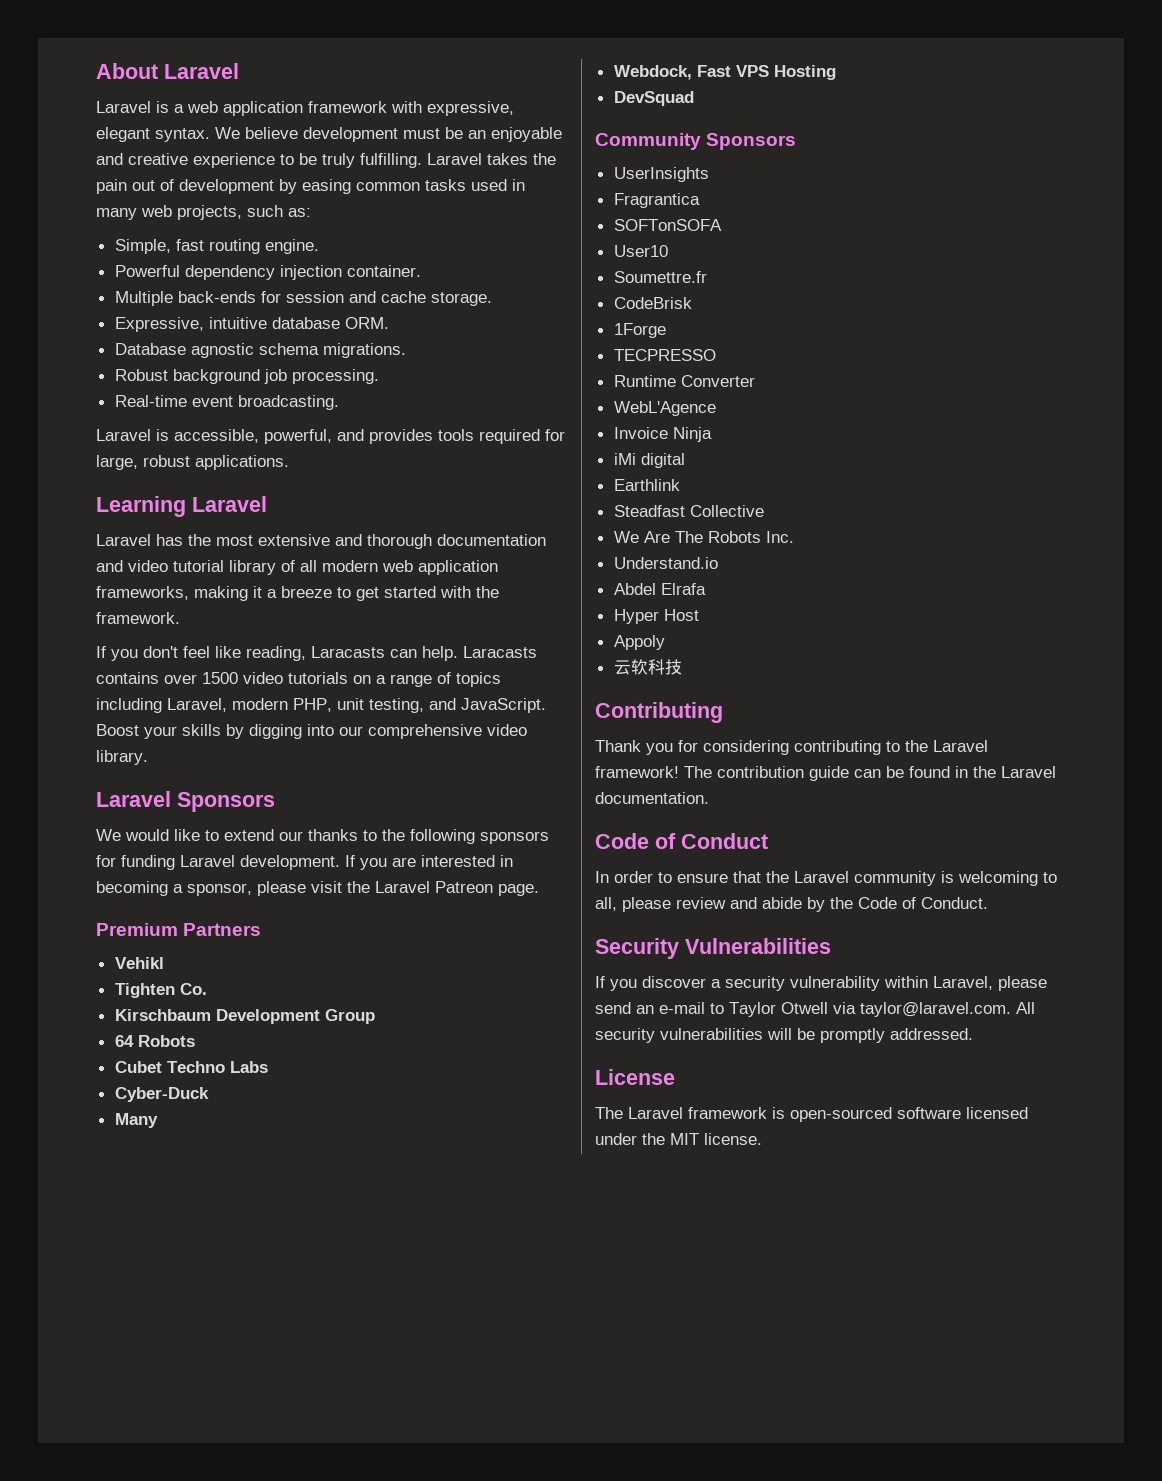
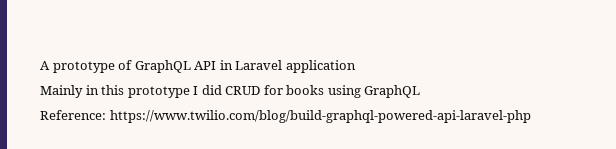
- About Laravel
- Laravel is a web application framework with expressive, elegant syntax. We believe development must be an enjoyable and creative experience to be truly fulfilling. Laravel takes the pain out of development by easing common tasks used in many web projects, such as:
- Simple, fast routing engine.
- Powerful dependency injection container.
- Multiple back-ends for session and cache storage.
- Expressive, intuitive database ORM.
- Database agnostic schema migrations.
- Robust background job processing.
- Real-time event broadcasting.
- Laravel is accessible, powerful, and provides tools required for large, robust applications.
- Learning Laravel
- Laravel has the most extensive and thorough documentation and video tutorial library of all modern web application frameworks, making it a breeze to get started with the framework.
- If you don't feel like reading, Laracasts can help. Laracasts contains over 1500 video tutorials on a range of topics including Laravel, modern PHP, unit testing, and JavaScript. Boost your skills by digging into our comprehensive video library.
- Laravel Sponsors
- We would like to extend our thanks to the following sponsors for funding Laravel development. If you are interested in becoming a sponsor, please visit the Laravel Patreon page.
- Premium Partners
- Vehikl
- Tighten Co.
- Kirschbaum Development Group
- 64 Robots
- Cubet Techno Labs
- Cyber-Duck
- Many
- Webdock, Fast VPS Hosting
- DevSquad
- Community Sponsors
- UserInsights
- Fragrantica
- SOFTonSOFA
- User10
- Soumettre.fr
- CodeBrisk
- 1Forge
- TECPRESSO
- Runtime Converter
- WebL'Agence
- Invoice Ninja
- iMi digital
- Earthlink
- Steadfast Collective
- We Are The Robots Inc.
- Understand.io
- Abdel Elrafa
- Hyper Host
- Appoly
- 云软科技
- Contributing
- Thank you for considering contributing to the Laravel framework! The contribution guide can be found in the Laravel documentation.
- Code of Conduct
- In order to ensure that the Laravel community is welcoming to all, please review and abide by the Code of Conduct.
- Security Vulnerabilities
- If you discover a security vulnerability within Laravel, please send an e-mail to Taylor Otwell via taylor@laravel.com. All security vulnerabilities will be promptly addressed.
- License
- The Laravel framework is open-sourced software licensed under the MIT license.
+ A prototype of GraphQL API in Laravel application
+ Mainly in this prototype I did CRUD for books using GraphQL
+ Reference: https://www.twilio.com/blog/build-graphql-powered-api-laravel-php

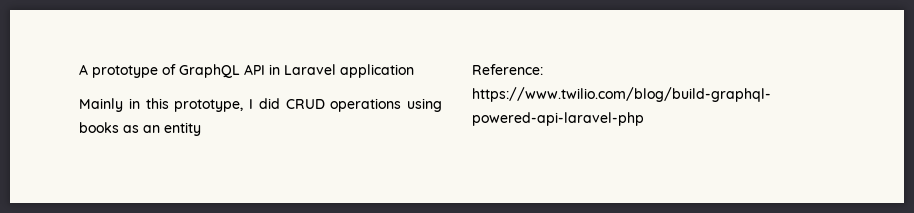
- Mainly in this prototype I did CRUD for books using GraphQL
+ Mainly in this prototype, I did CRUD operations using books as an entity

